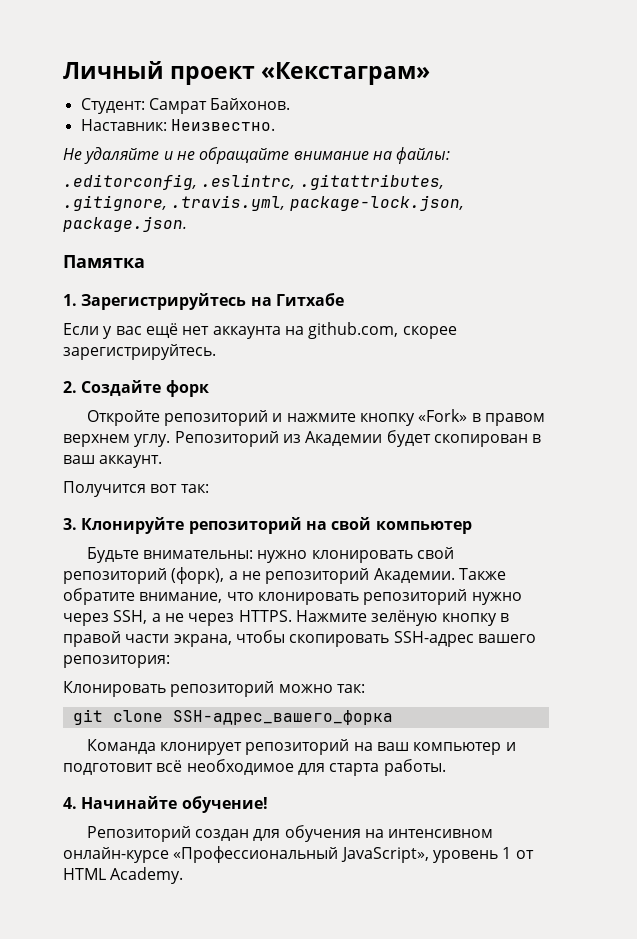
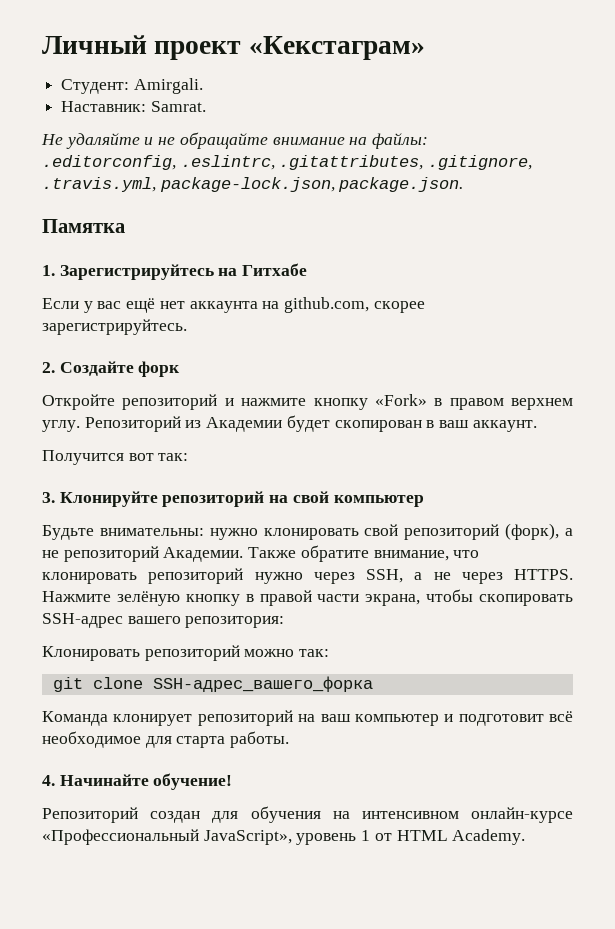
- Студент: Самрат Байхонов.
+ Студент: Amirgali.
- Наставник: Неизвестно.
+ Наставник: Samrat.

